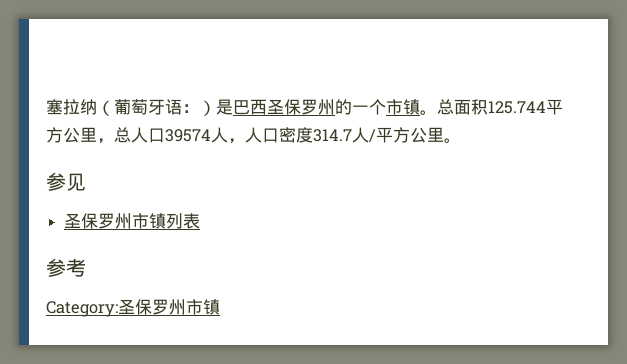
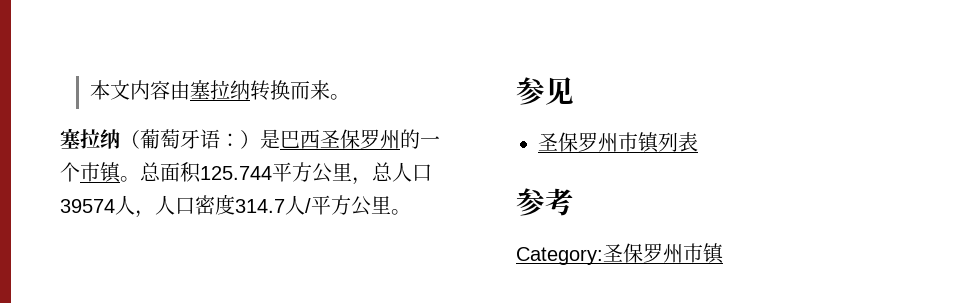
+ 本文内容由塞拉纳转换而来。

